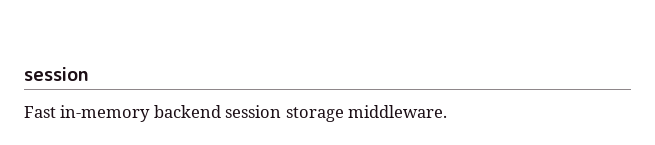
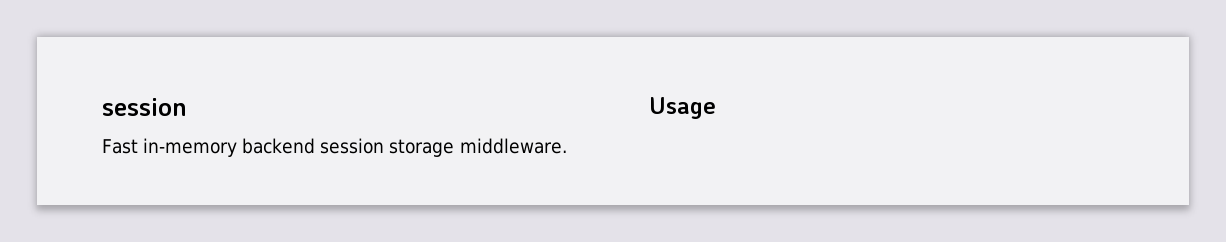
+ Usage

